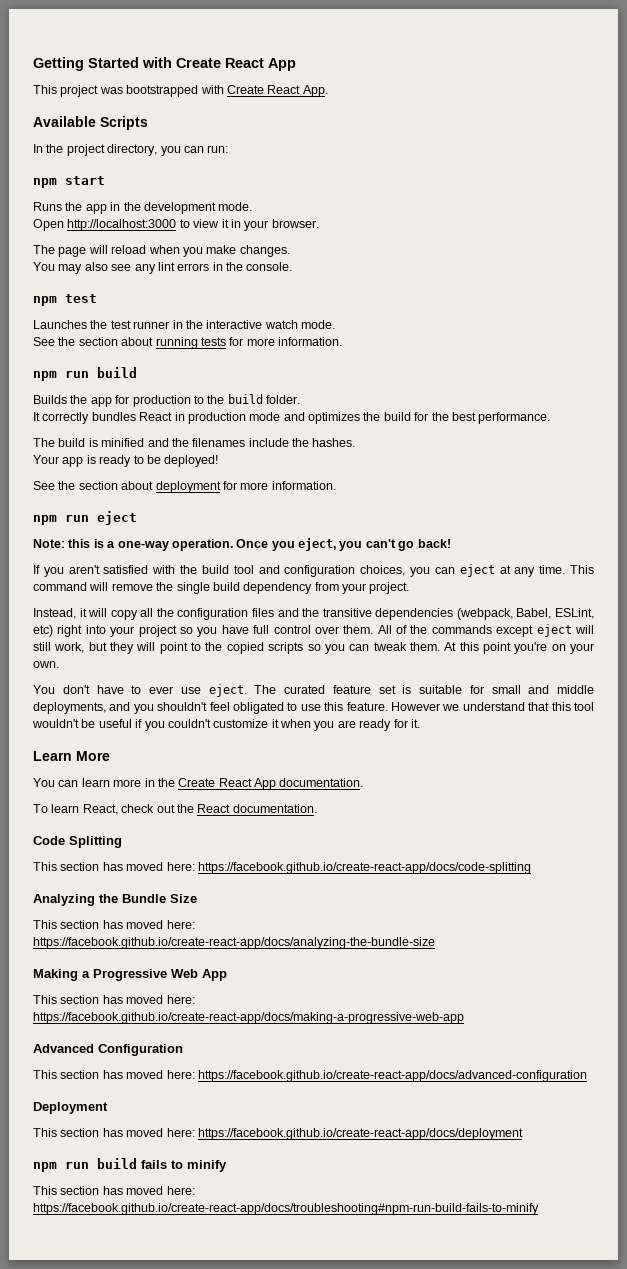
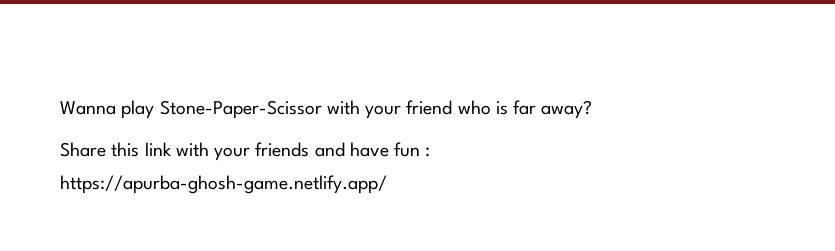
- Getting Started with Create React App
- This project was bootstrapped with Create React App.
- Available Scripts
- In the project directory, you can run:
- npm start
- Runs the app in the development mode.
- Open http://localhost:3000 to view it in your browser.
- The page will reload when you make changes.
- You may also see any lint errors in the console.
- npm test
- Launches the test runner in the interactive watch mode.
- See the section about running tests for more information.
- npm run build
- Builds the app for production to the build folder.
- It correctly bundles React in production mode and optimizes the build for the best performance.
- The build is minified and the filenames include the hashes.
- Your app is ready to be deployed!
- See the section about deployment for more information.
- npm run eject
- Note: this is a one-way operation. Once you eject, you can't go back!
- If you aren't satisfied with the build tool and configuration choices, you can eject at any time. This command will remove the single build dependency from your project.
- Instead, it will copy all the configuration files and the transitive dependencies (webpack, Babel, ESLint, etc) right into your project so you have full control over them. All of the commands except eject will still work, but they will point to the copied scripts so you can tweak them. At this point you're on your own.
- You don't have to ever use eject. The curated feature set is suitable for small and middle deployments, and you shouldn't feel obligated to use this feature. However we understand that this tool wouldn't be useful if you couldn't customize it when you are ready for it.
- Learn More
- You can learn more in the Create React App documentation.
- To learn React, check out the React documentation.
- Code Splitting
- This section has moved here: https://facebook.github.io/create-react-app/docs/code-splitting
- Analyzing the Bundle Size
- This section has moved here: https://facebook.github.io/create-react-app/docs/analyzing-the-bundle-size
- Making a Progressive Web App
- This section has moved here: https://facebook.github.io/create-react-app/docs/making-a-progressive-web-app
- Advanced Configuration
- This section has moved here: https://facebook.github.io/create-react-app/docs/advanced-configuration
- Deployment
- This section has moved here: https://facebook.github.io/create-react-app/docs/deployment
- npm run build fails to minify
- This section has moved here: https://facebook.github.io/create-react-app/docs/troubleshooting#npm-run-build-fails-to-minify
+ Wanna play Stone-Paper-Scissor with your friend who is far away?
+ Share this link with your friends and have fun : https://apurba-ghosh-game.netlify.app/

